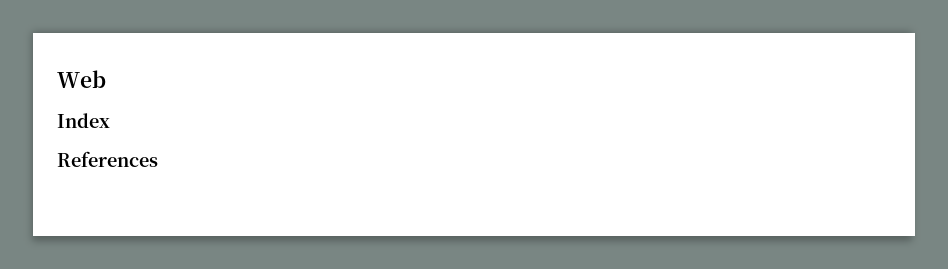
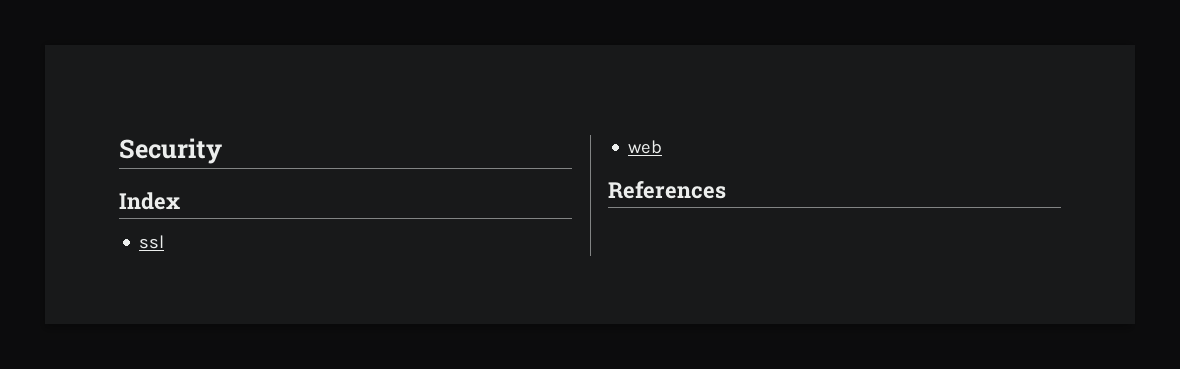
- Web
+ Security
+ ssl
+ web

